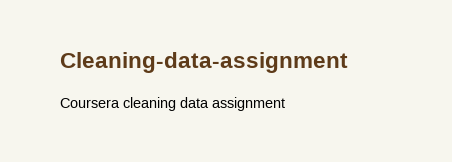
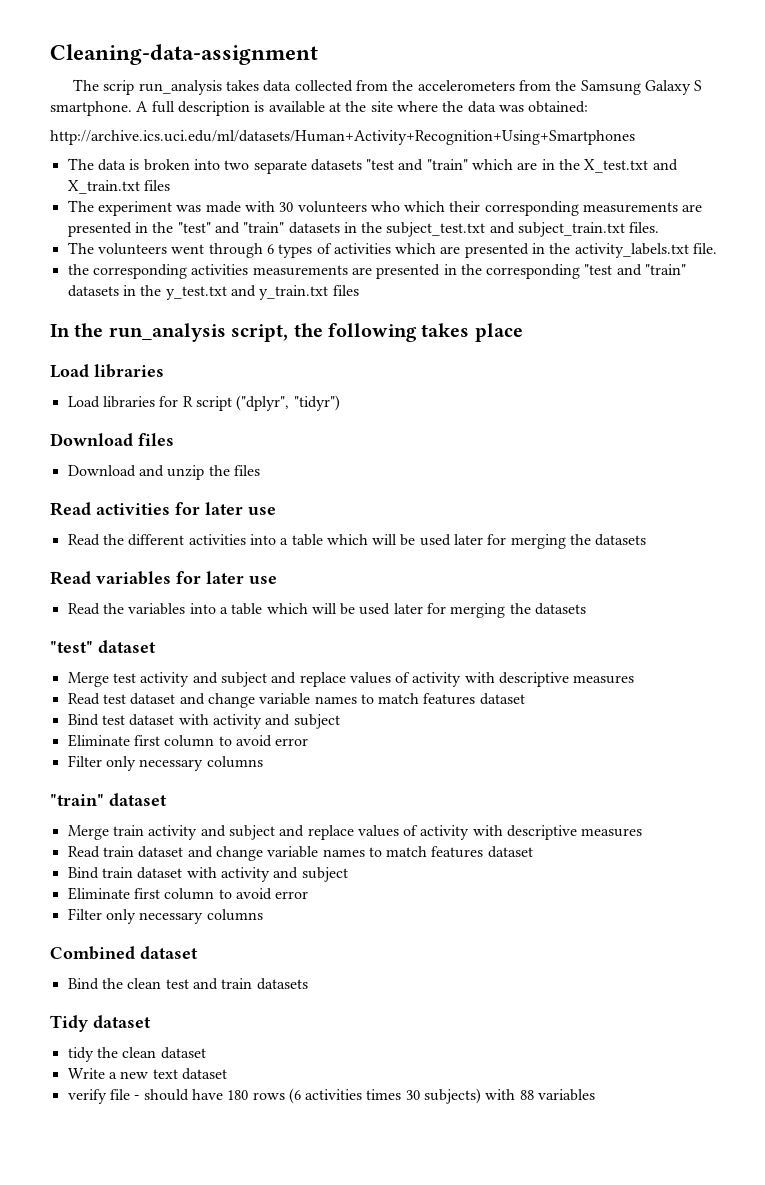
- Coursera cleaning data assignment
+ The scrip run_analysis takes data collected from the accelerometers from the Samsung Galaxy S smartphone. A full description is available at the site where the data was obtained:
+ http://archive.ics.uci.edu/ml/datasets/Human+Activity+Recognition+Using+Smartphones
+ The data is broken into two separate datasets "test and "train" which are in the X_test.txt and X_train.txt files
+ The experiment was made with 30 volunteers who which their corresponding measurements are presented in the "test" and "train" datasets in the subject_test.txt and subject_train.txt files.
+ The volunteers went through 6 types of activities which are presented in the activity_labels.txt file.
+ the corresponding activities measurements are presented in the corresponding "test and "train" datasets in the y_test.txt and y_train.txt files
+ In the run_analysis script, the following takes place
+ Load libraries
+ Load libraries for R script ("dplyr", "tidyr")
+ Download files
+ Download and unzip the files
+ Read activities for later use
+ Read the different activities into a table which will be used later for merging the datasets
+ Read variables for later use
+ Read the variables into a table which will be used later for merging the datasets
+ "test" dataset
+ Merge test activity and subject and replace values of activity with descriptive measures
+ Read test dataset and change variable names to match features dataset
+ Bind test dataset with activity and subject
+ Eliminate first column to avoid error
+ Filter only necessary columns
+ "train" dataset
+ Merge train activity and subject and replace values of activity with descriptive measures
+ Read train dataset and change variable names to match features dataset
+ Bind train dataset with activity and subject
+ Eliminate first column to avoid error
+ Filter only necessary columns
+ Combined dataset
+ Bind the clean test and train datasets
+ Tidy dataset
+ tidy the clean dataset
+ Write a new text dataset
+ verify file - should have 180 rows (6 activities times 30 subjects) with 88 variables

